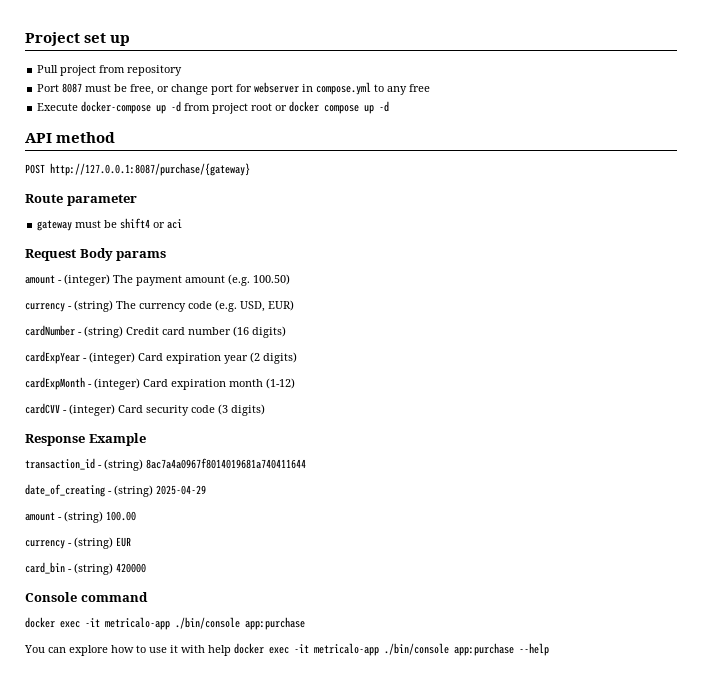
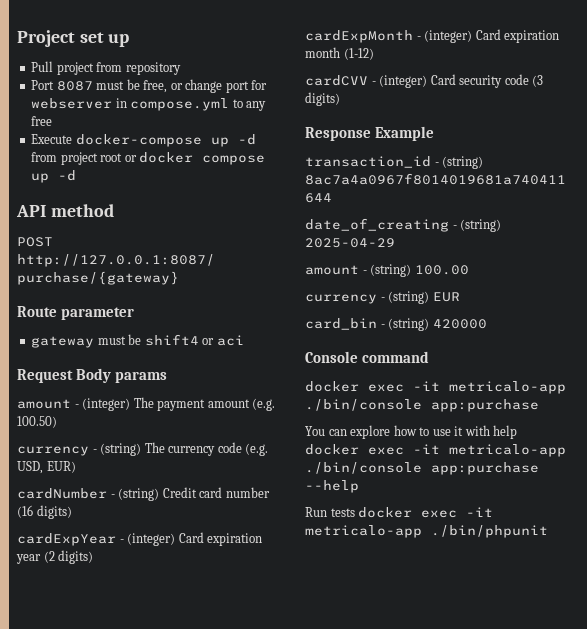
+ Run tests docker exec -it metricalo-app ./bin/phpunit

